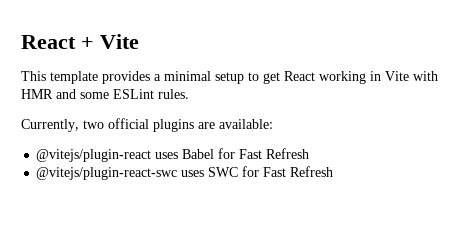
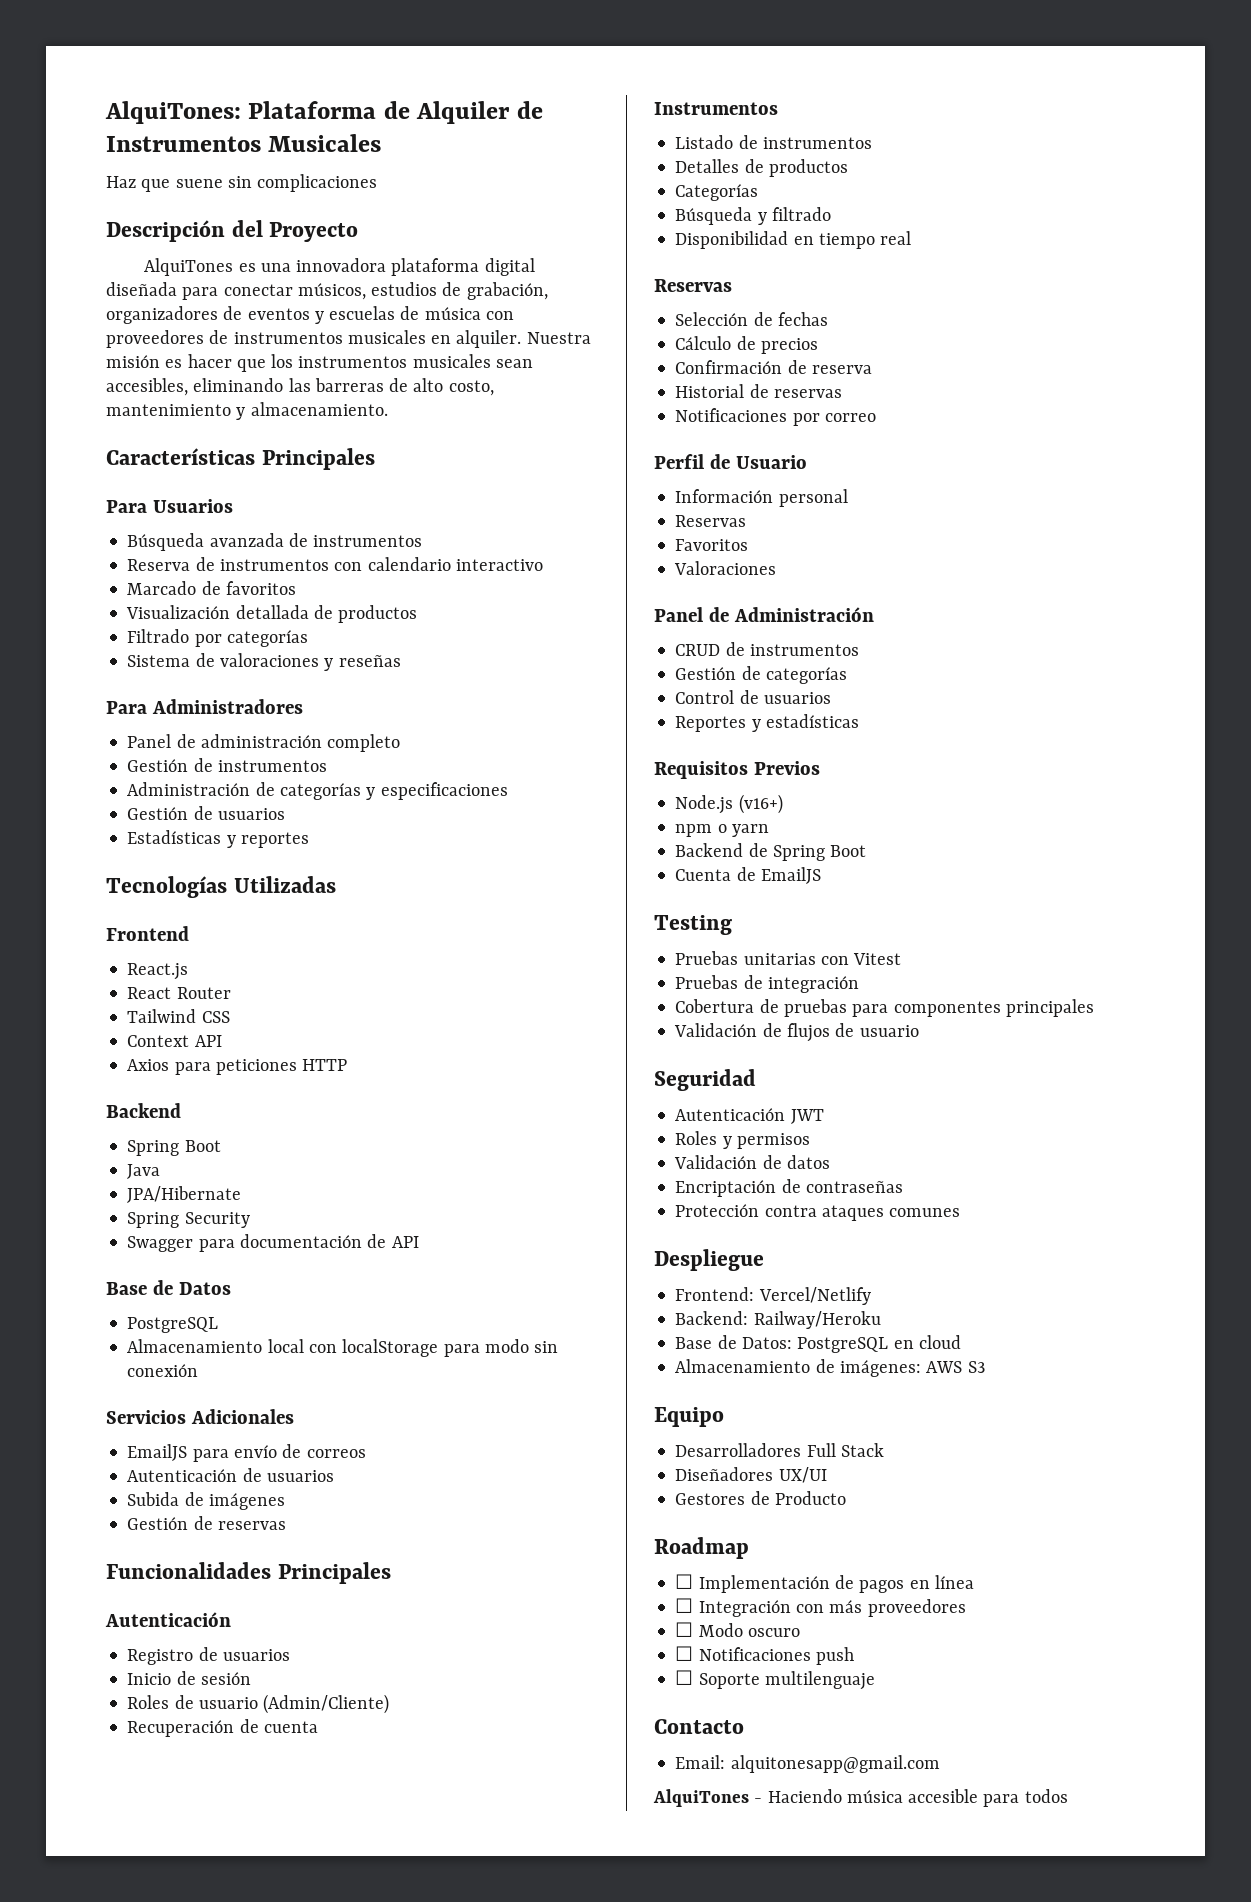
- React + Vite
- This template provides a minimal setup to get React working in Vite with HMR and some ESLint rules.
- Currently, two official plugins are available:
- @vitejs/plugin-react uses Babel for Fast Refresh
- @vitejs/plugin-react-swc uses SWC for Fast Refresh
+ AlquiTones: Plataforma de Alquiler de Instrumentos Musicales
+ Haz que suene sin complicaciones
+ Descripción del Proyecto
+ AlquiTones es una innovadora plataforma digital diseñada para conectar músicos, estudios de grabación, organizadores de eventos y escuelas de música con proveedores de instrumentos musicales en alquiler. Nuestra misión es hacer que los instrumentos musicales sean accesibles, eliminando las barreras de alto costo, mantenimiento y almacenamiento.
+ Características Principales
+ Para Usuarios
+ Búsqueda avanzada de instrumentos
+ Reserva de instrumentos con calendario interactivo
+ Marcado de favoritos
+ Visualización detallada de productos
+ Filtrado por categorías
+ Sistema de valoraciones y reseñas
+ Para Administradores
+ Panel de administración completo
+ Gestión de instrumentos
+ Administración de categorías y especificaciones
+ Gestión de usuarios
+ Estadísticas y reportes
+ Tecnologías Utilizadas
+ Frontend
+ React.js
+ React Router
+ Tailwind CSS
+ Context API
+ Axios para peticiones HTTP
+ Backend
+ Spring Boot
+ Java
+ JPA/Hibernate
+ Spring Security
+ Swagger para documentación de API
+ Base de Datos
+ PostgreSQL
+ Almacenamiento local con localStorage para modo sin conexión
+ Servicios Adicionales
+ EmailJS para envío de correos
+ Autenticación de usuarios
+ Subida de imágenes
+ Gestión de reservas
+ Funcionalidades Principales
+ Autenticación
+ Registro de usuarios
+ Inicio de sesión
+ Roles de usuario (Admin/Cliente)
+ Recuperación de cuenta
+ Instrumentos
+ Listado de instrumentos
+ Detalles de productos
+ Categorías
+ Búsqueda y filtrado
+ Disponibilidad en tiempo real
+ Reservas
+ Selección de fechas
+ Cálculo de precios
+ Confirmación de reserva
+ Historial de reservas
+ Notificaciones por correo
+ Perfil de Usuario
+ Información personal
+ Reservas
+ Favoritos
+ Valoraciones
+ Panel de Administración
+ CRUD de instrumentos
+ Gestión de categorías
+ Control de usuarios
+ Reportes y estadísticas
+ Requisitos Previos
+ Node.js (v16+)
+ npm o yarn
+ Backend de Spring Boot
+ Cuenta de EmailJS
+ Testing
+ Pruebas unitarias con Vitest
+ Pruebas de integración
+ Cobertura de pruebas para componentes principales
+ Validación de flujos de usuario
+ Seguridad
+ Autenticación JWT
+ Roles y permisos
+ Validación de datos
+ Encriptación de contraseñas
+ Protección contra ataques comunes
+ Despliegue
+ Frontend: Vercel/Netlify
+ Backend: Railway/Heroku
+ Base de Datos: PostgreSQL en cloud
+ Almacenamiento de imágenes: AWS S3
+ Equipo
+ Desarrolladores Full Stack
+ Diseñadores UX/UI
+ Gestores de Producto
+ Roadmap
+ ☐ Implementación de pagos en línea
+ ☐ Integración con más proveedores
+ ☐ Modo oscuro
+ ☐ Notificaciones push
+ ☐ Soporte multilenguaje
+ Contacto
+ Email: alquitonesapp@gmail.com
+ AlquiTones - Haciendo música accesible para todos

